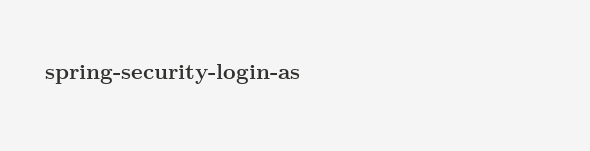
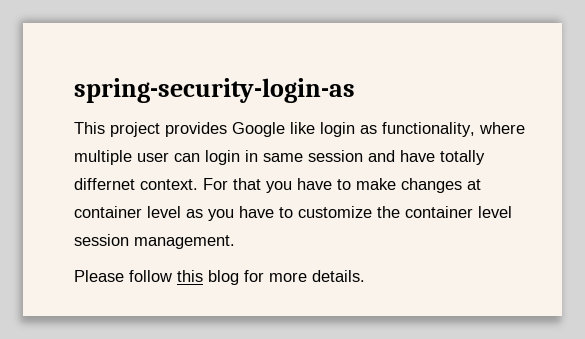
+ This project provides Google like login as functionality, where multiple user can login in same session and have totally differnet context. For that you have to make changes at container level as you have to customize the container level session management.
+ Please follow this blog for more details.

